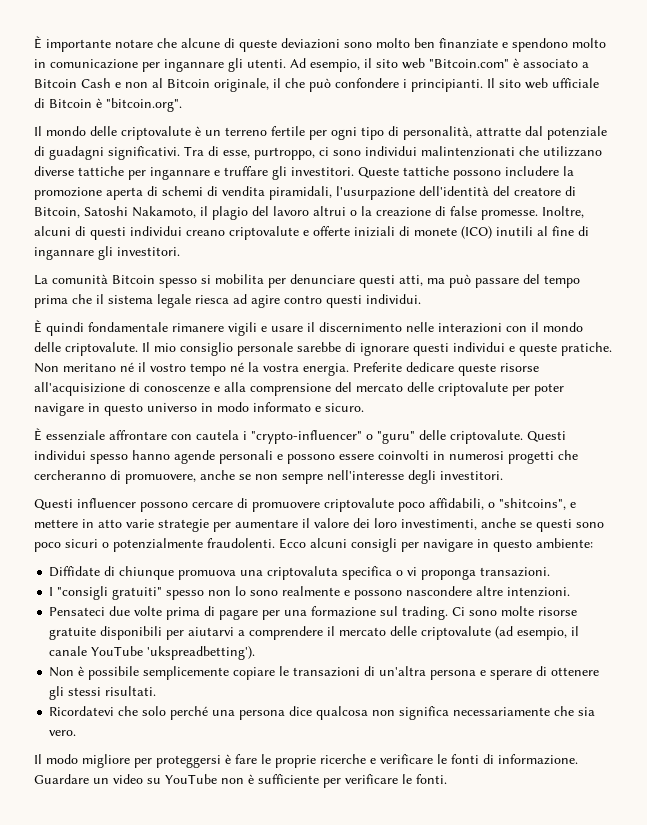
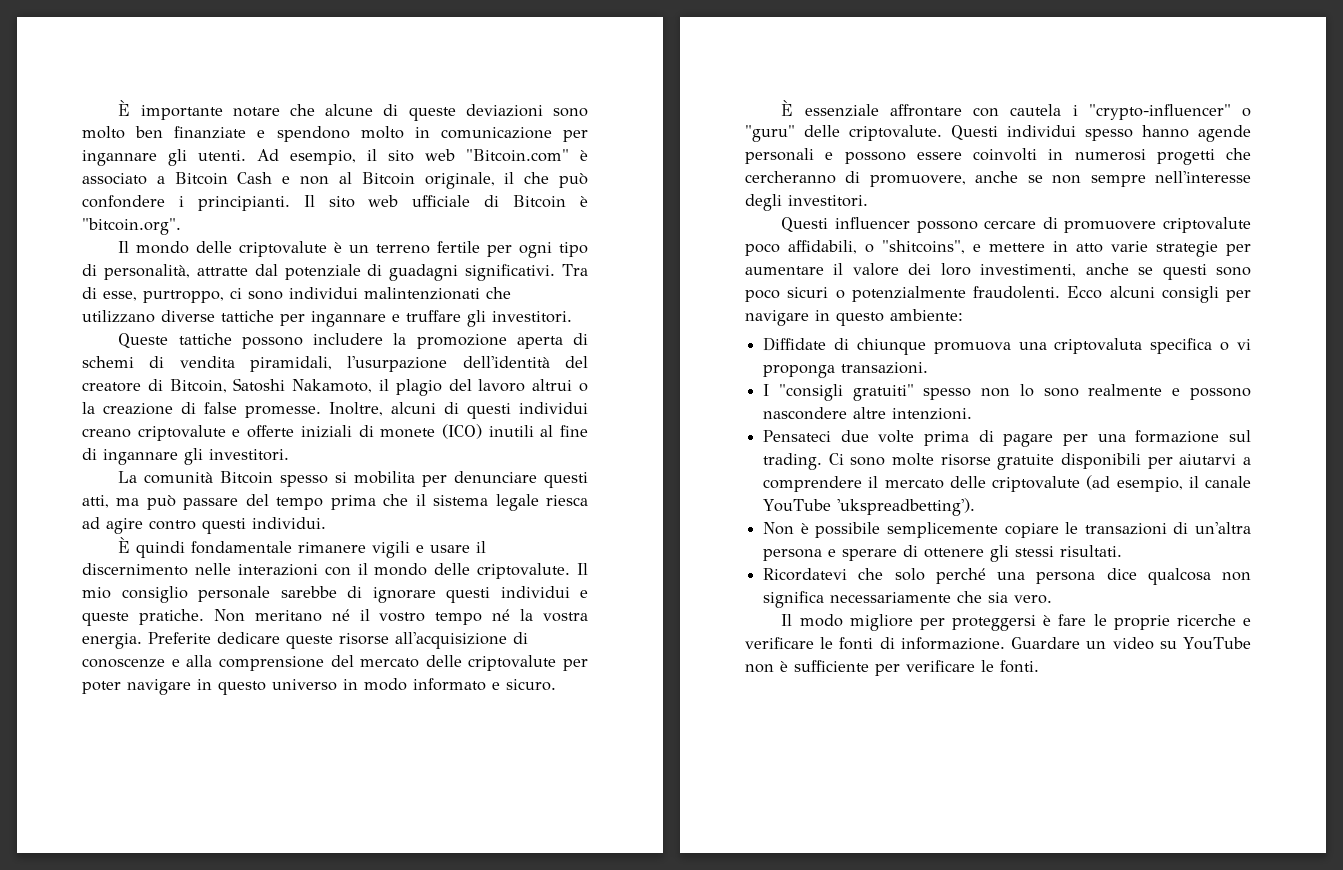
- Tra di esse, purtroppo, ci sono individui malintenzionati che utilizzano diverse tattiche per ingannare e truffare gli investitori. Queste tattiche possono includere la promozione aperta di schemi di vendita piramidali, l'usurpazione dell'identità del creatore di Bitcoin, Satoshi Nakamoto, il plagio del lavoro altrui o la creazione di false promesse.
+ Tra di esse, purtroppo, ci sono individui malintenzionati che utilizzano diverse tattiche per ingannare e truffare gli investitori.
+ Queste tattiche possono includere la promozione aperta di schemi di vendita piramidali, l'usurpazione dell'identità del creatore di Bitcoin, Satoshi Nakamoto, il plagio del lavoro altrui o la creazione di false promesse.

